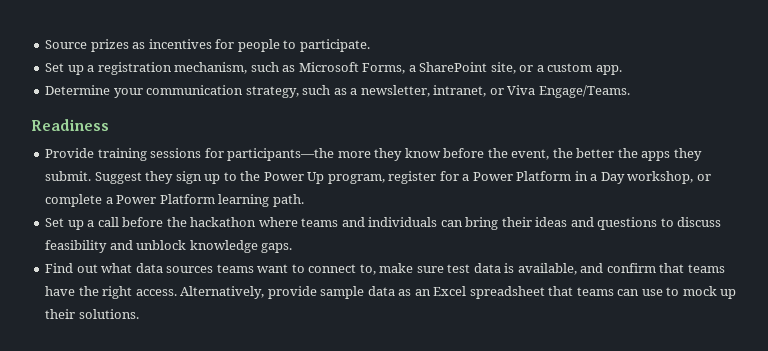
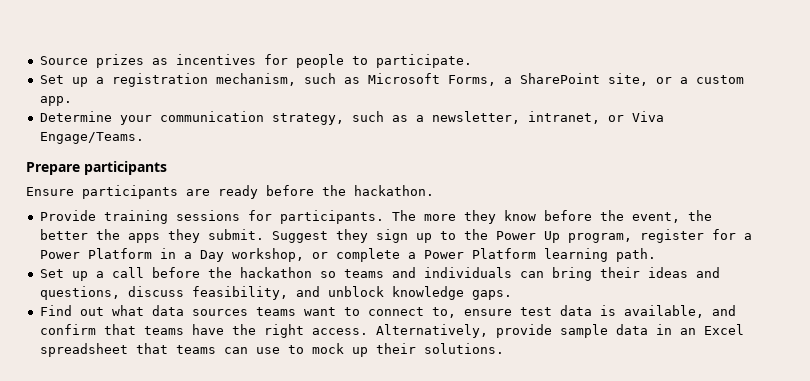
- Readiness
+ Prepare participants
+ Ensure participants are ready before the hackathon.
- Provide training sessions for participants—the more they know before the event, the better the apps they submit.
+ Provide training sessions for participants. The more they know before the event, the better the apps they submit.
- Set up a call before the hackathon where teams and individuals can bring their ideas and questions to discuss feasibility and unblock knowledge gaps.
+ Set up a call before the hackathon so teams and individuals can bring their ideas and questions, discuss feasibility, and unblock knowledge gaps.
- Find out what data sources teams want to connect to, make sure test data is available, and confirm that teams have the right access.
+ Find out what data sources teams want to connect to, ensure test data is available, and confirm that teams have the right access.
- Alternatively, provide sample data as an Excel spreadsheet that teams can use to mock up their solutions.
+ Alternatively, provide sample data in an Excel spreadsheet that teams can use to mock up their solutions.

